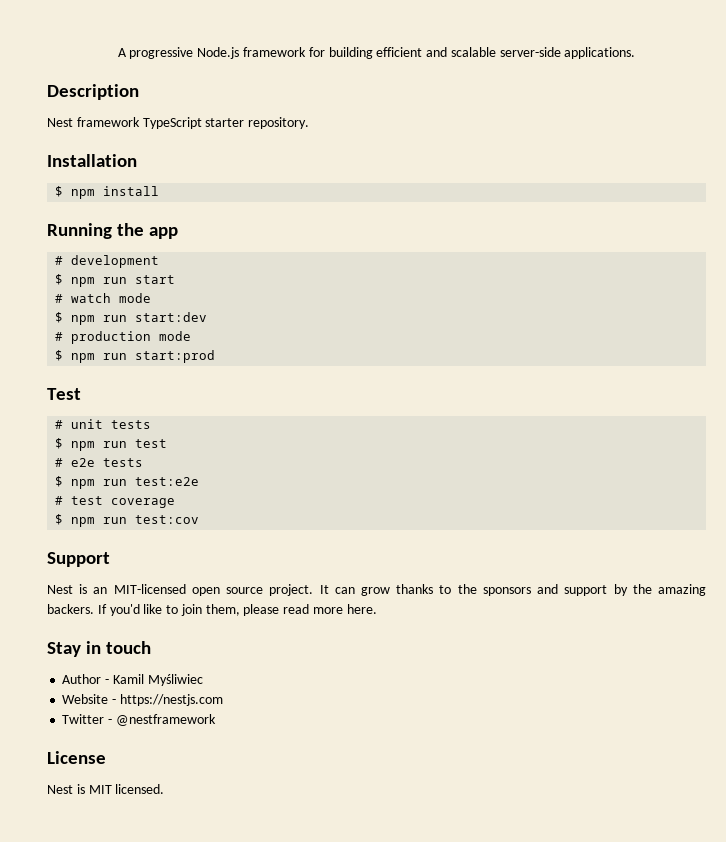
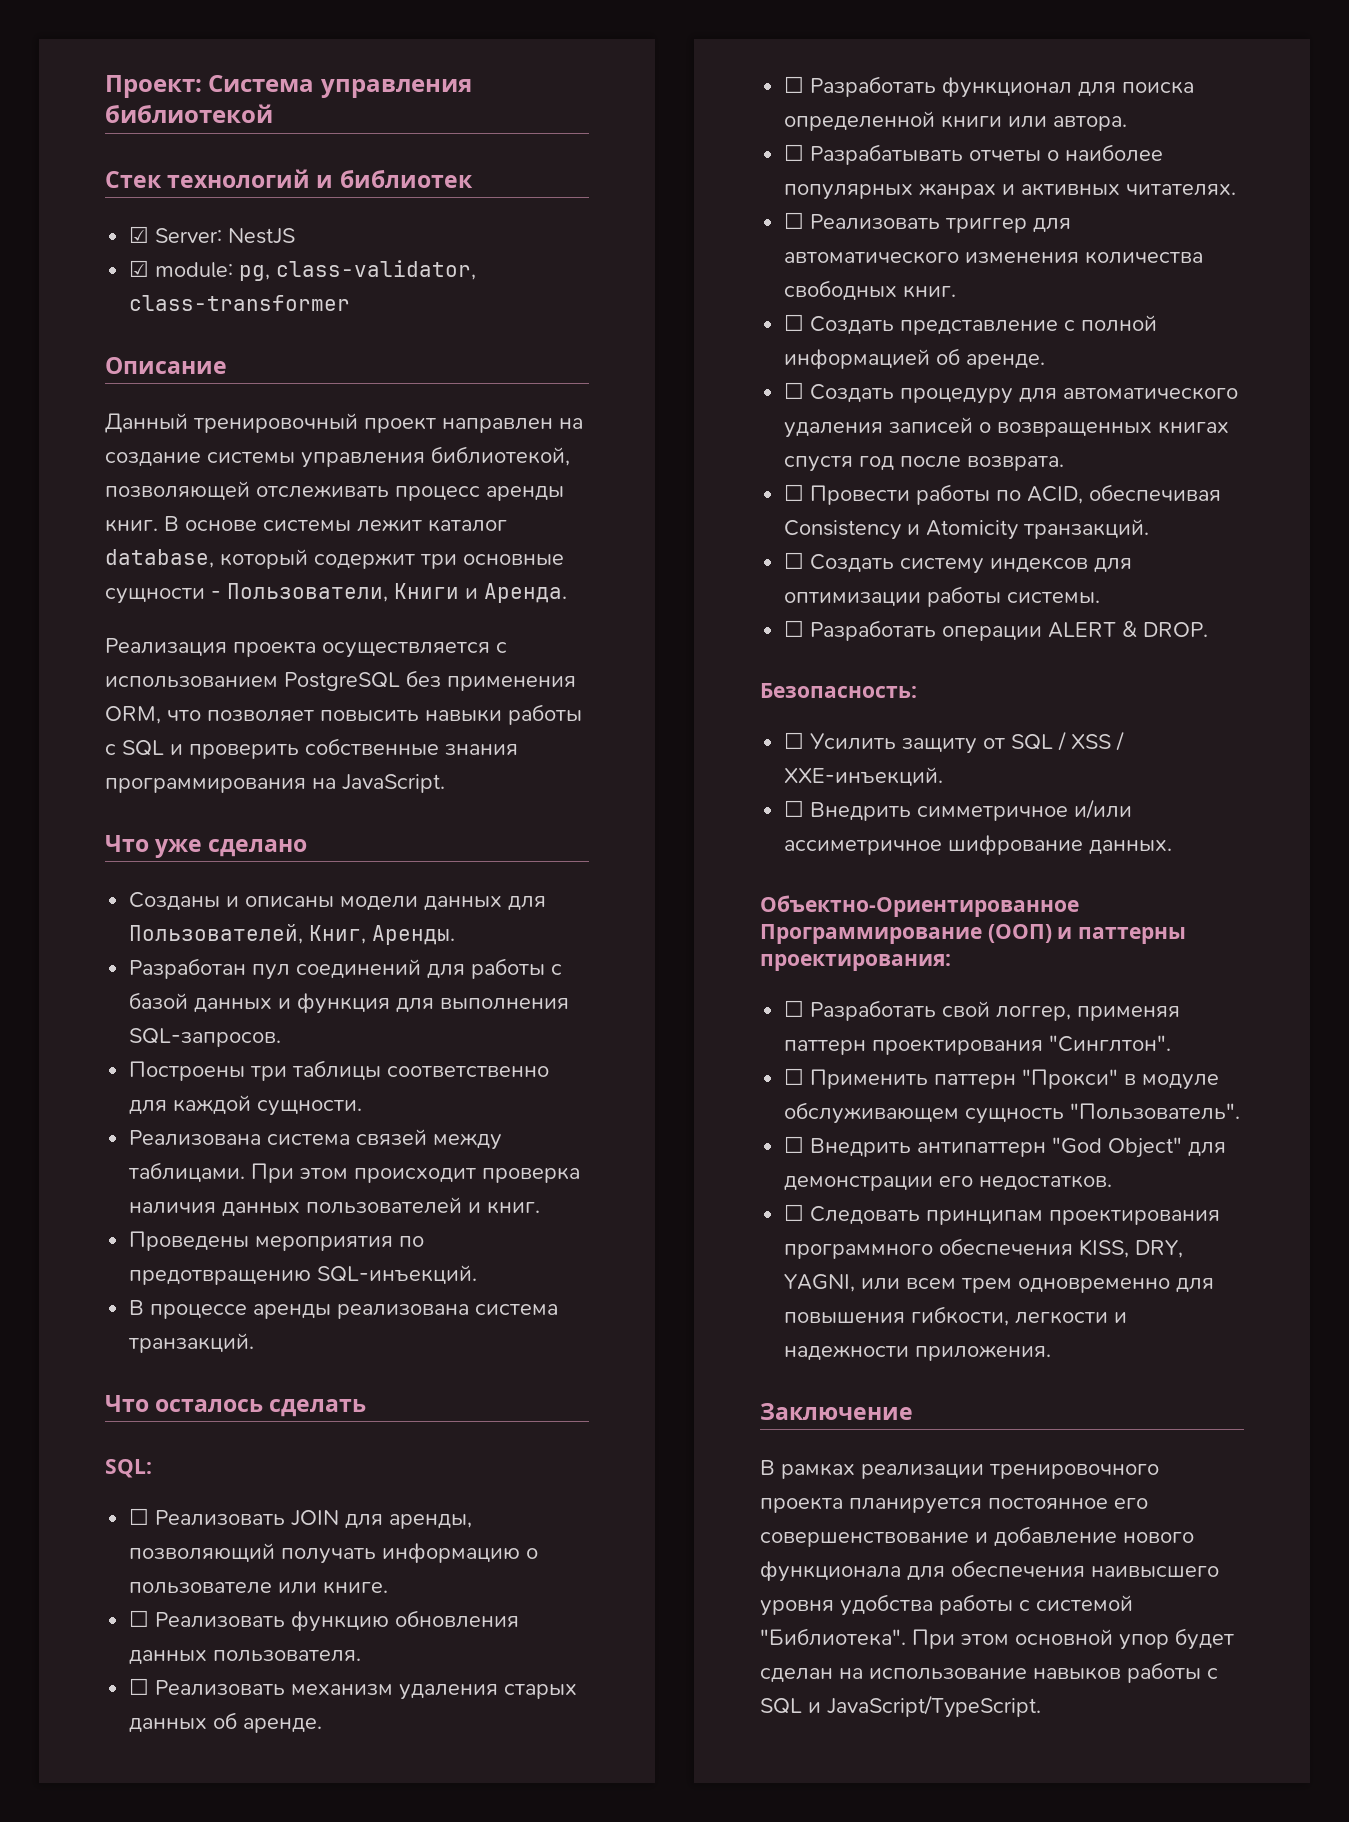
- A progressive Node.js framework for building efficient and scalable server-side applications.
- Description
- Nest framework TypeScript starter repository.
- Installation
- $ npm install
- Running the app
- # development
- $ npm run start
- # watch mode
- $ npm run start:dev
- # production mode
- $ npm run start:prod
- Test
- # unit tests
- $ npm run test
- # e2e tests
- $ npm run test:e2e
- # test coverage
- $ npm run test:cov
- Support
- Nest is an MIT-licensed open source project. It can grow thanks to the sponsors and support by the amazing backers. If you'd like to join them, please read more here.
- Stay in touch
- Author - Kamil Myśliwiec
- Website - https://nestjs.com
- Twitter - @nestframework
- License
- Nest is MIT licensed.
+ Проект: Система управления библиотекой
+ Стек технологий и библиотек
+ ☑ Server: NestJS
+ ☑ module: pg, class-validator, class-transformer
+ Описание
+ Данный тренировочный проект направлен на создание системы управления библиотекой, позволяющей отслеживать процесс аренды книг. В основе системы лежит каталог database, который содержит три основные сущности - Пользователи, Книги и Аренда.
+ Реализация проекта осуществляется с использованием PostgreSQL без применения ORM, что позволяет повысить навыки работы с SQL и проверить собственные знания программирования на JavaScript.
+ Что уже сделано
+ Созданы и описаны модели данных для Пользователей, Книг, Аренды.
+ Разработан пул соединений для работы с базой данных и функция для выполнения SQL-запросов.
+ Построены три таблицы соответственно для каждой сущности.
+ Реализована система связей между таблицами. При этом происходит проверка наличия данных пользователей и книг.
+ Проведены мероприятия по предотвращению SQL-инъекций.
+ В процессе аренды реализована система транзакций.
+ Что осталось сделать
+ SQL:
+ ☐ Реализовать JOIN для аренды, позволяющий получать информацию о пользователе или книге.
+ ☐ Реализовать функцию обновления данных пользователя.
+ ☐ Реализовать механизм удаления старых данных об аренде.
+ ☐ Разработать функционал для поиска определенной книги или автора.
+ ☐ Разрабатывать отчеты о наиболее популярных жанрах и активных читателях.
+ ☐ Реализовать триггер для автоматического изменения количества свободных книг.
+ ☐ Создать представление с полной информацией об аренде.
+ ☐ Создать процедуру для автоматического удаления записей о возвращенных книгах спустя год после возврата.
+ ☐ Провести работы по ACID, обеспечивая Consistency и Atomicity транзакций.
+ ☐ Создать систему индексов для оптимизации работы системы.
+ ☐ Разработать операции ALERT & DROP.
+ Безопасность:
+ ☐ Усилить защиту от SQL / XSS / XXE-инъекций.
+ ☐ Внедрить симметричное и/или ассиметричное шифрование данных.
+ Объектно-Ориентированное Программирование (ООП) и паттерны проектирования:
+ ☐ Разработать свой логгер, применяя паттерн проектирования "Синглтон".
+ ☐ Применить паттерн "Прокси" в модуле обслуживающем сущность "Пользователь".
+ ☐ Внедрить антипаттерн "God Object" для демонстрации его недостатков.
+ ☐ Следовать принципам проектирования программного обеспечения KISS, DRY, YAGNI, или всем трем одновременно для повышения гибкости, легкости и надежности приложения.
+ Заключение
+ В рамках реализации тренировочного проекта планируется постоянное его совершенствование и добавление нового функционала для обеспечения наивысшего уровня удобства работы с системой "Библиотека". При этом основной упор будет сделан на использование навыков работы с SQL и JavaScript/TypeScript.

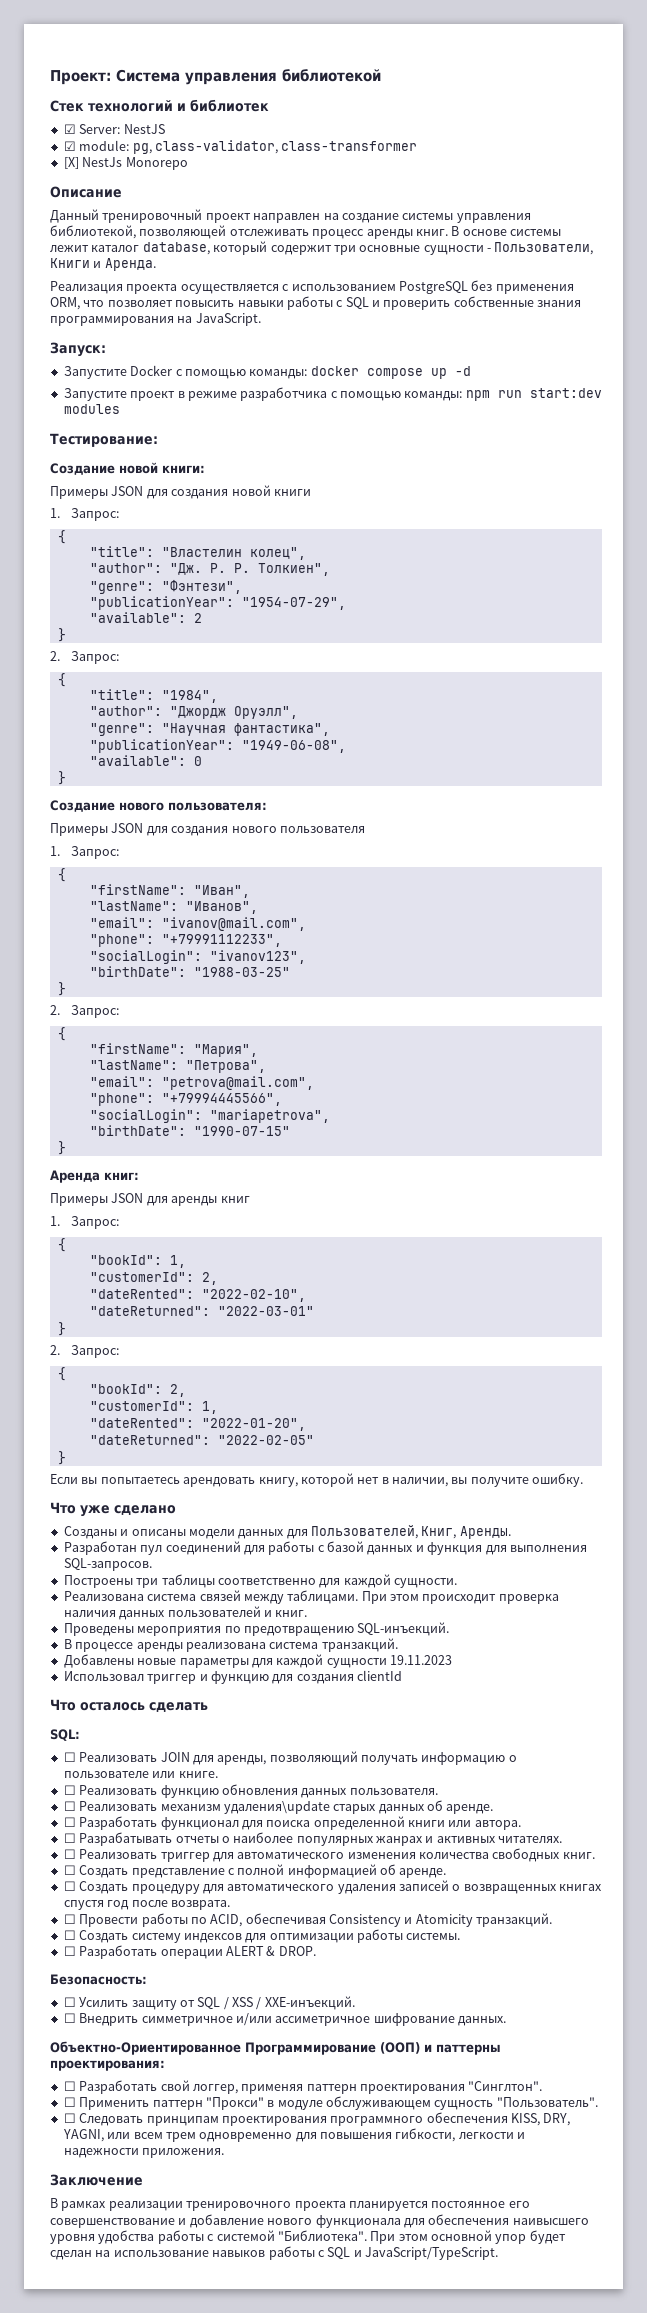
+ [Х] NestJs Monorepo
+ Запуск:
+ Запустите Docker с помощью команды: docker compose up -d
+ Запустите проект в режиме разработчика с помощью команды: npm run start:dev modules
+ Тестирование:
+ Создание новой книги:
+ Примеры JSON для создания новой книги
+ 1. Запрос:
+ {
+ "title": "Властелин колец",
+ "author": "Дж. Р. Р. Толкиен",
+ "genre": "Фэнтези",
+ "publicationYear": "1954-07-29",
+ "available": 2
+ }
+ 2. Запрос:
+ {
+ "title": "1984",
+ "author": "Джордж Оруэлл",
+ "genre": "Научная фантастика",
+ "publicationYear": "1949-06-08",
+ "available": 0
+ }
+ Создание нового пользователя:
+ Примеры JSON для создания нового пользователя
+ 1. Запрос:
+ {
+ "firstName": "Иван",
+ "lastName": "Иванов",
+ "email": "ivanov@mail.com",
+ "phone": "+79991112233",
+ "socialLogin": "ivanov123",
+ "birthDate": "1988-03-25"
+ }
+ 2. Запрос:
+ {
+ "firstName": "Мария",
+ "lastName": "Петрова",
+ "email": "petrova@mail.com",
+ "phone": "+79994445566",
+ "socialLogin": "mariapetrova",
+ "birthDate": "1990-07-15"
+ }
+ Аренда книг:
+ Примеры JSON для аренды книг
+ 1. Запрос:
+ {
+ "bookId": 1,
+ "customerId": 2,
+ "dateRented": "2022-02-10",
+ "dateReturned": "2022-03-01"
+ }
+ 2. Запрос:
+ {
+ "bookId": 2,
+ "customerId": 1,
+ "dateRented": "2022-01-20",
+ "dateReturned": "2022-02-05"
+ }
+ Если вы попытаетесь арендовать книгу, которой нет в наличии, вы получите ошибку.
+ Добавлены новые параметры для каждой сущности 19.11.2023
+ Использовал триггер и функцию для создания clientId
- ☐ Реализовать механизм удаления старых данных об аренде.
+ ☐ Реализовать механизм удаления\update старых данных об аренде.
- ☐ Внедрить антипаттерн "God Object" для демонстрации его недостатков.

